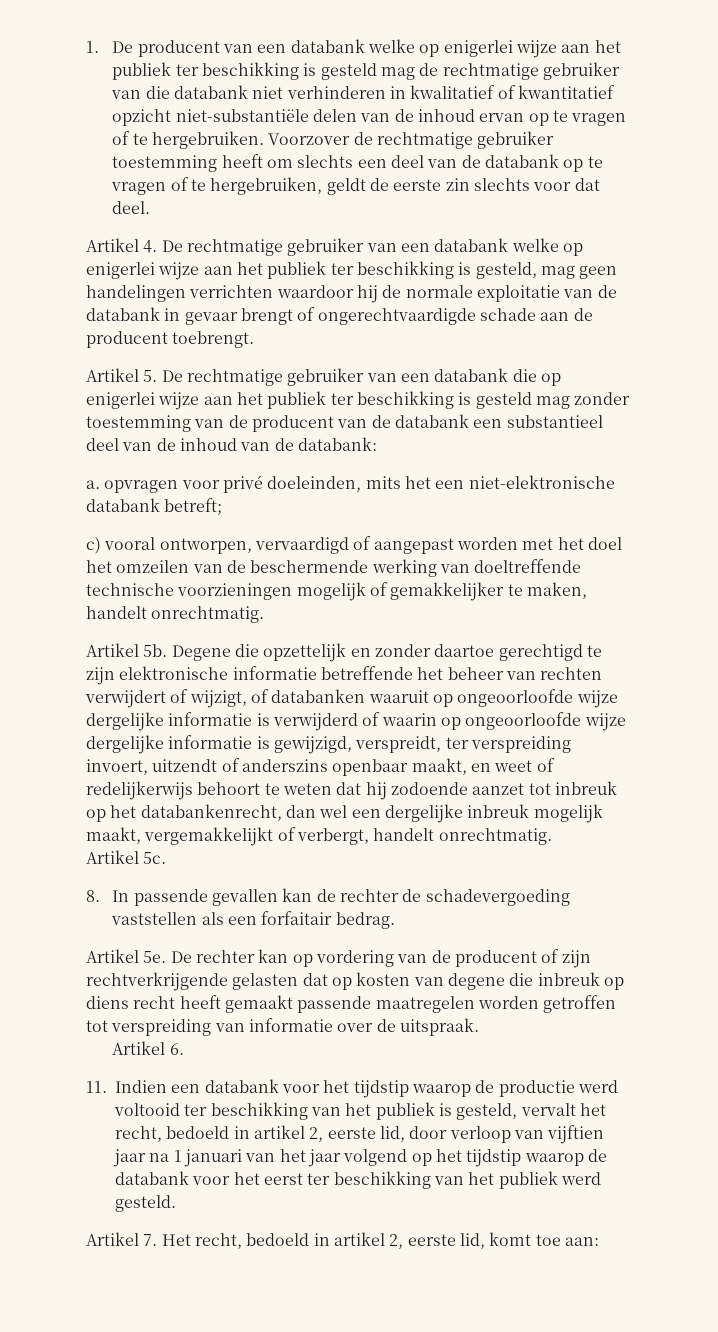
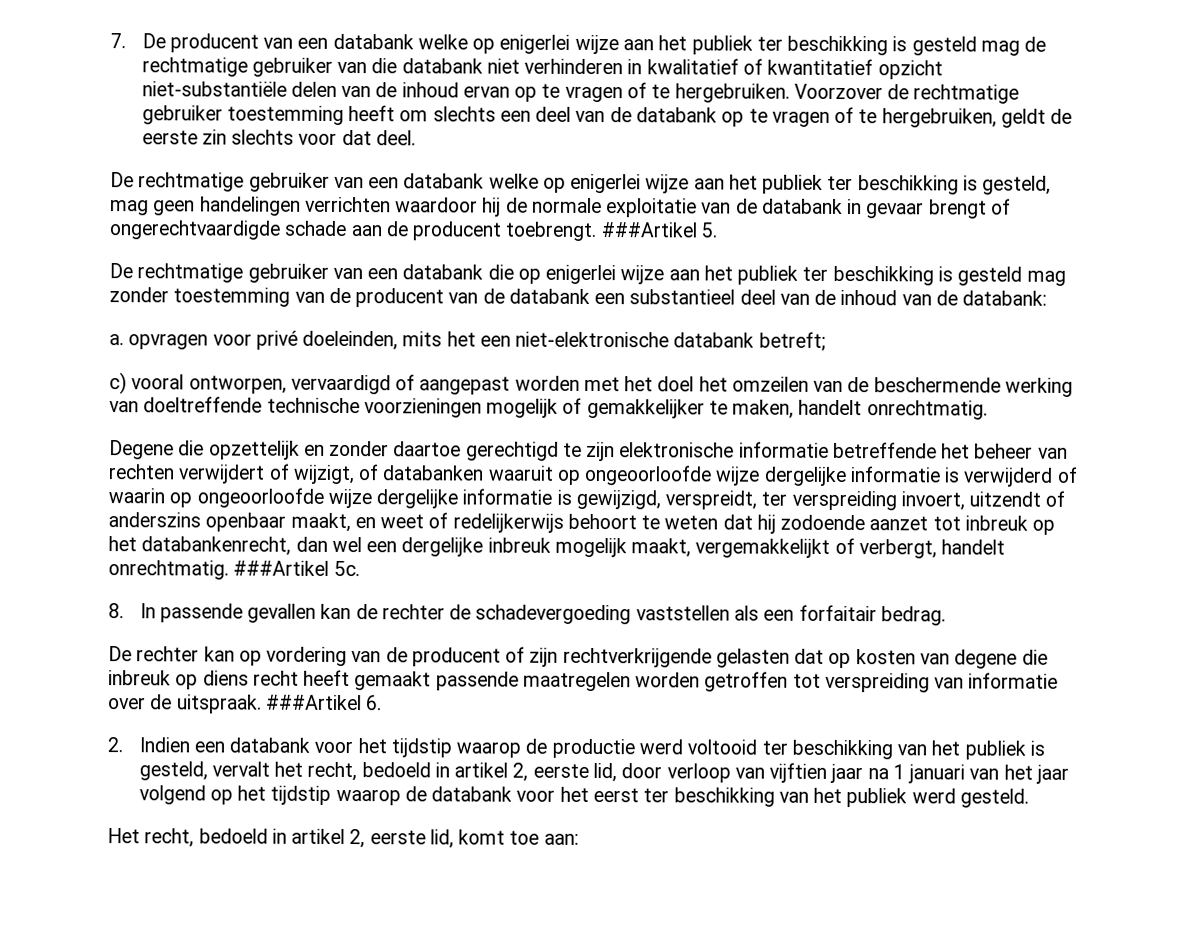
- 1. De producent van een databank welke op enigerlei wijze aan het publiek ter beschikking is gesteld mag de rechtmatige gebruiker van die databank niet verhinderen in kwalitatief of kwantitatief opzicht niet-substantiële delen van de inhoud ervan op te vragen of te hergebruiken.
+ 7. De producent van een databank welke op enigerlei wijze aan het publiek ter beschikking is gesteld mag de rechtmatige gebruiker van die databank niet verhinderen in kwalitatief of kwantitatief opzicht niet-substantiële delen van de inhoud ervan op te vragen of te hergebruiken.
- Artikel 4. De rechtmatige gebruiker van een databank welke op enigerlei wijze aan het publiek ter beschikking is gesteld, mag geen handelingen verrichten waardoor hij de normale exploitatie van de databank in gevaar brengt of ongerechtvaardigde schade aan de producent toebrengt.
- Artikel 5. De rechtmatige gebruiker van een databank die op enigerlei wijze aan het publiek ter beschikking is gesteld mag zonder toestemming van de producent van de databank een substantieel deel van de inhoud van de databank:
+ De rechtmatige gebruiker van een databank welke op enigerlei wijze aan het publiek ter beschikking is gesteld, mag geen handelingen verrichten waardoor hij de normale exploitatie van de databank in gevaar brengt of ongerechtvaardigde schade aan de producent toebrengt. ###Artikel 5.
+ De rechtmatige gebruiker van een databank die op enigerlei wijze aan het publiek ter beschikking is gesteld mag zonder toestemming van de producent van de databank een substantieel deel van de inhoud van de databank:
- Artikel 5b. Degene die opzettelijk en zonder daartoe gerechtigd te zijn elektronische informatie betreffende het beheer van rechten verwijdert of wijzigt, of databanken waaruit op ongeoorloofde wijze dergelijke informatie is verwijderd of waarin op ongeoorloofde wijze dergelijke informatie is gewijzigd, verspreidt, ter verspreiding invoert, uitzendt of anderszins openbaar maakt, en weet of redelijkerwijs behoort te weten dat hij zodoende aanzet tot inbreuk op het databankenrecht, dan wel een dergelijke inbreuk mogelijk maakt, vergemakkelijkt of verbergt, handelt onrechtmatig.
- Artikel 5c.
+ Degene die opzettelijk en zonder daartoe gerechtigd te zijn elektronische informatie betreffende het beheer van rechten verwijdert of wijzigt, of databanken waaruit op ongeoorloofde wijze dergelijke informatie is verwijderd of waarin op ongeoorloofde wijze dergelijke informatie is gewijzigd, verspreidt, ter verspreiding invoert, uitzendt of anderszins openbaar maakt, en weet of redelijkerwijs behoort te weten dat hij zodoende aanzet tot inbreuk op het databankenrecht, dan wel een dergelijke inbreuk mogelijk maakt, vergemakkelijkt of verbergt, handelt onrechtmatig. ###Artikel 5c.
- Artikel 5e. De rechter kan op vordering van de producent of zijn rechtverkrijgende gelasten dat op kosten van degene die inbreuk op diens recht heeft gemaakt passende maatregelen worden getroffen tot verspreiding van informatie over de uitspraak.
- Artikel 6.
+ De rechter kan op vordering van de producent of zijn rechtverkrijgende gelasten dat op kosten van degene die inbreuk op diens recht heeft gemaakt passende maatregelen worden getroffen tot verspreiding van informatie over de uitspraak. ###Artikel 6.
- 11. Indien een databank voor het tijdstip waarop de productie werd voltooid ter beschikking van het publiek is gesteld, vervalt het recht, bedoeld in artikel 2, eerste lid, door verloop van vijftien jaar na 1 januari van het jaar volgend op het tijdstip waarop de databank voor het eerst ter beschikking van het publiek werd gesteld.
+ 2. Indien een databank voor het tijdstip waarop de productie werd voltooid ter beschikking van het publiek is gesteld, vervalt het recht, bedoeld in artikel 2, eerste lid, door verloop van vijftien jaar na 1 januari van het jaar volgend op het tijdstip waarop de databank voor het eerst ter beschikking van het publiek werd gesteld.
- Artikel 7. Het recht, bedoeld in artikel 2, eerste lid, komt toe aan:
+ Het recht, bedoeld in artikel 2, eerste lid, komt toe aan:

